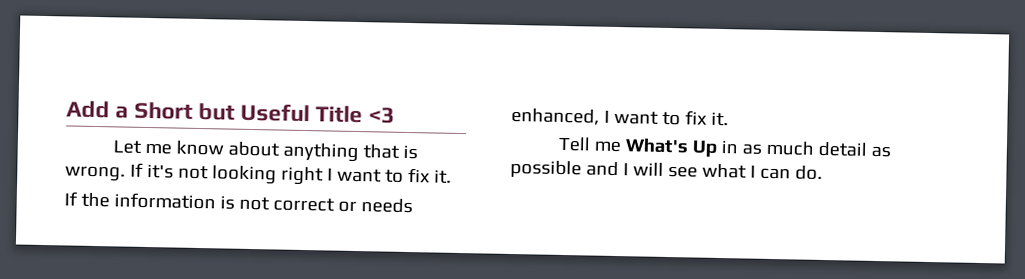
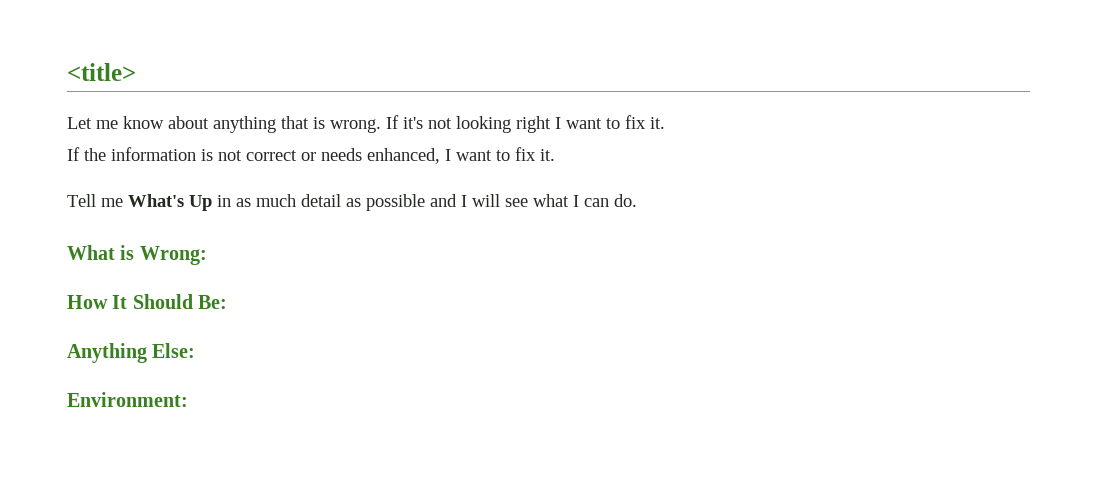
- Add a Short but Useful Title <3
+ <title>
+ What is Wrong:
+ How It Should Be:
+ Anything Else:
+ Environment:

